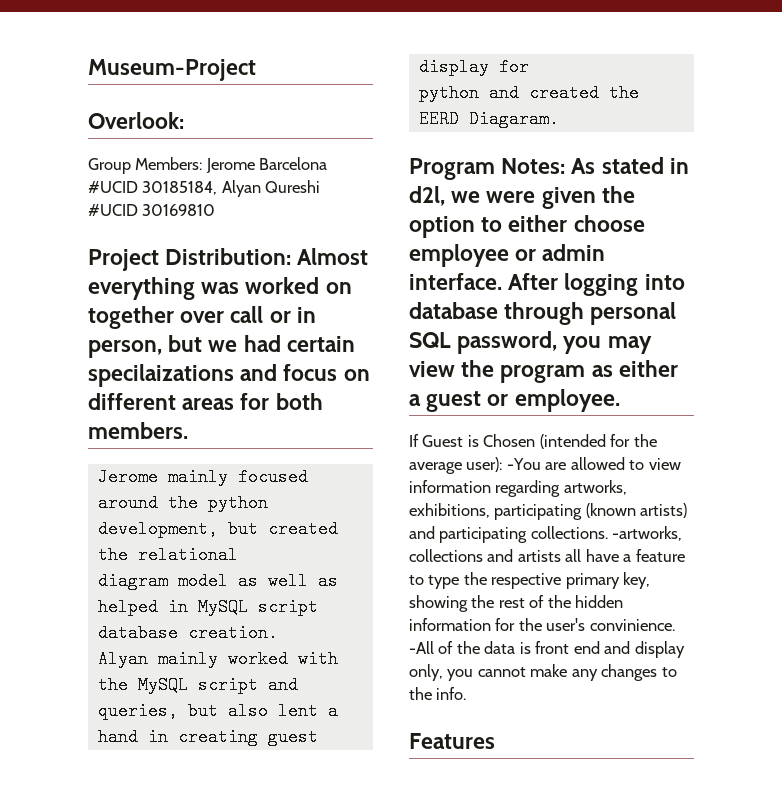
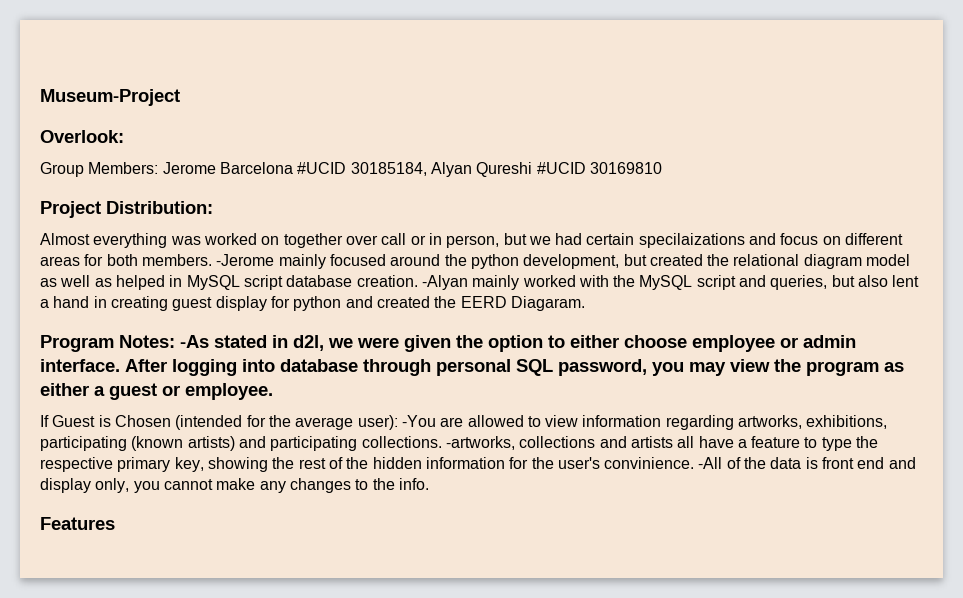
- Project Distribution: Almost everything was worked on together over call or in person, but we had certain specilaizations and focus on different areas for both members.
- Jerome mainly focused around the python development, but created the relational
- diagram model as well as helped in MySQL script database creation.
- Alyan mainly worked with the MySQL script and queries, but also lent a hand in creating guest display for
- python and created the EERD Diagaram.
+ Project Distribution:
+ Almost everything was worked on together over call or in person, but we had certain specilaizations and focus on different areas for both members. -Jerome mainly focused around the python development, but created the relational diagram model as well as helped in MySQL script database creation. -Alyan mainly worked with the MySQL script and queries, but also lent a hand in creating guest display for python and created the EERD Diagaram.
- Program Notes: As stated in d2l, we were given the option to either choose employee or admin interface.
+ Program Notes: -As stated in d2l, we were given the option to either choose employee or admin interface.

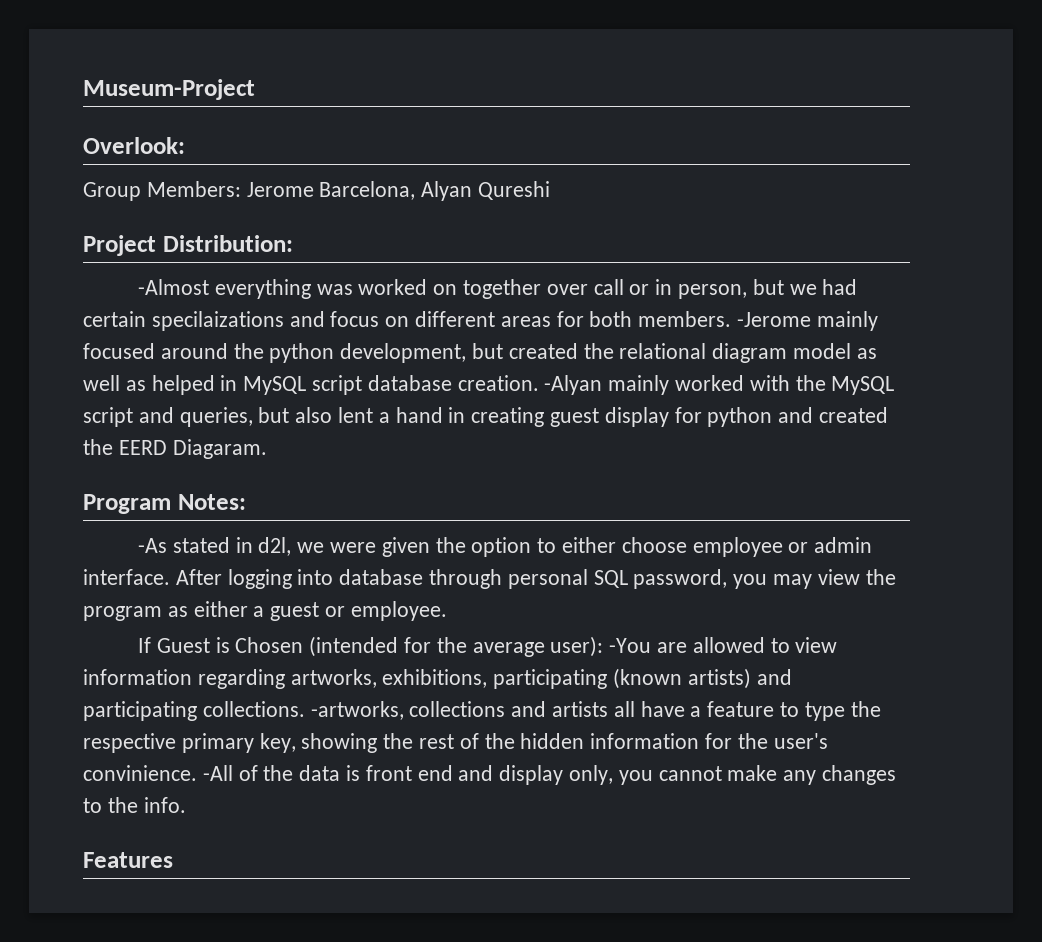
- Group Members: Jerome Barcelona #UCID 30185184, Alyan Qureshi #UCID 30169810
+ Group Members: Jerome Barcelona, Alyan Qureshi
- Almost everything was worked on together over call or in person, but we had certain specilaizations and focus on different areas for both members.
+ -Almost everything was worked on together over call or in person, but we had certain specilaizations and focus on different areas for both members.
- Program Notes: -As stated in d2l, we were given the option to either choose employee or admin interface.
+ Program Notes:
+ -As stated in d2l, we were given the option to either choose employee or admin interface.

